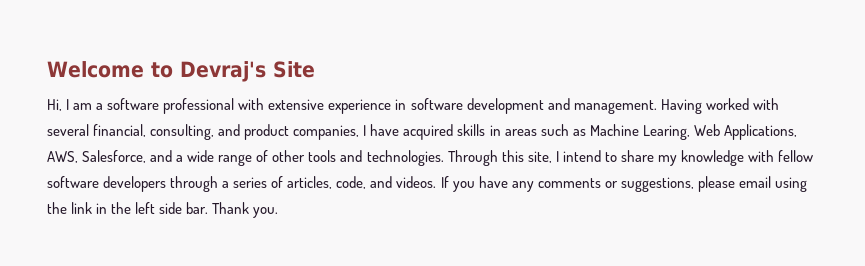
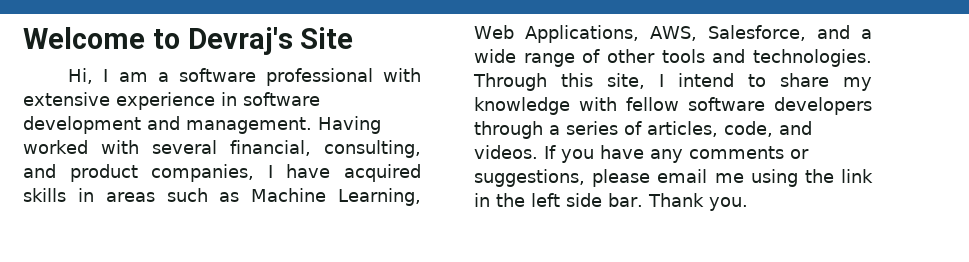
- Having worked with several financial, consulting, and product companies, I have acquired skills in areas such as Machine Learing, Web Applications, AWS, Salesforce, and a wide range of other tools and technologies.
+ Having worked with several financial, consulting, and product companies, I have acquired skills in areas such as Machine Learning, Web Applications, AWS, Salesforce, and a wide range of other tools and technologies.
- If you have any comments or suggestions, please email using the link in the left side bar.
+ If you have any comments or suggestions, please email me using the link in the left side bar.

